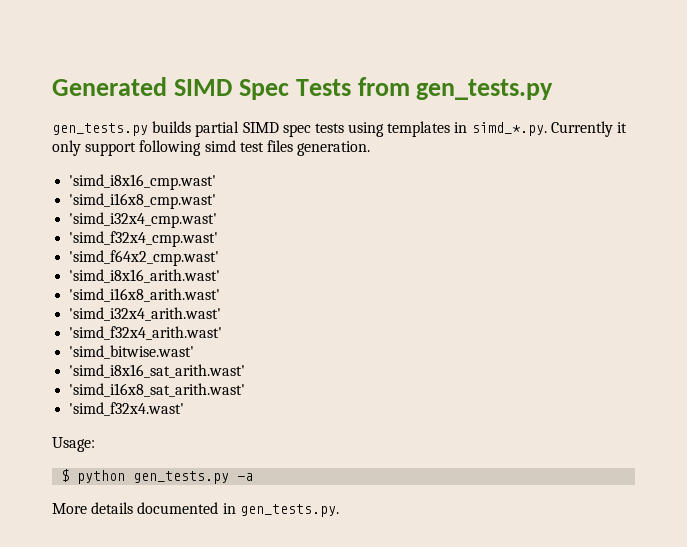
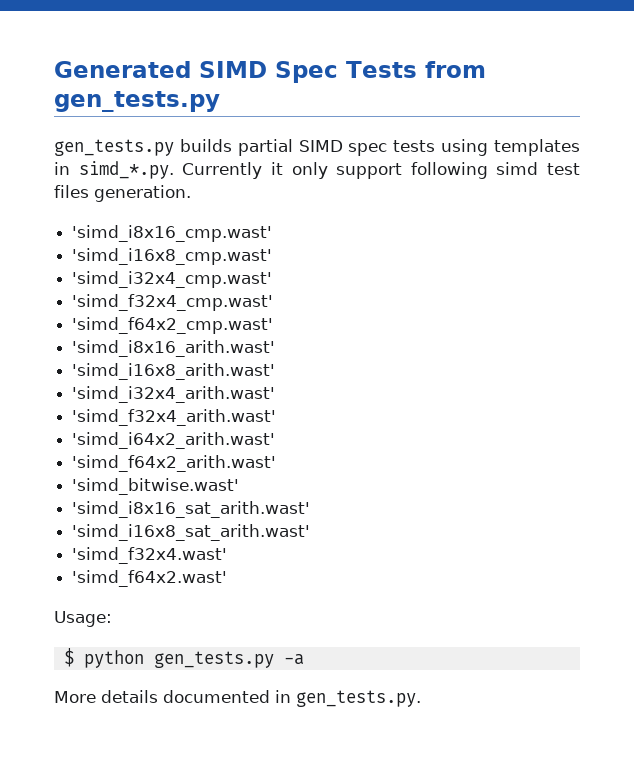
+ 'simd_i64x2_arith.wast'
+ 'simd_f64x2_arith.wast'
+ 'simd_f64x2.wast'

